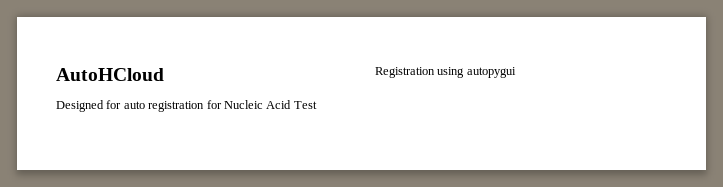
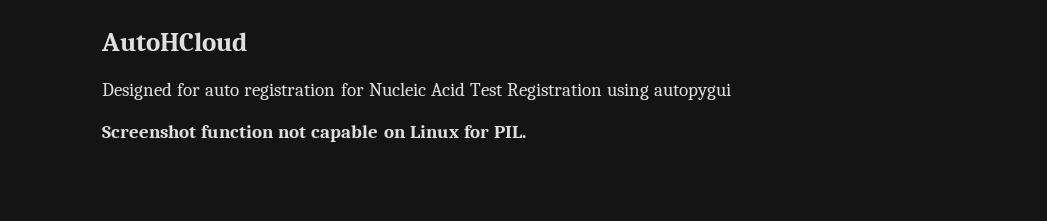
+ Screenshot function not capable on Linux for PIL.

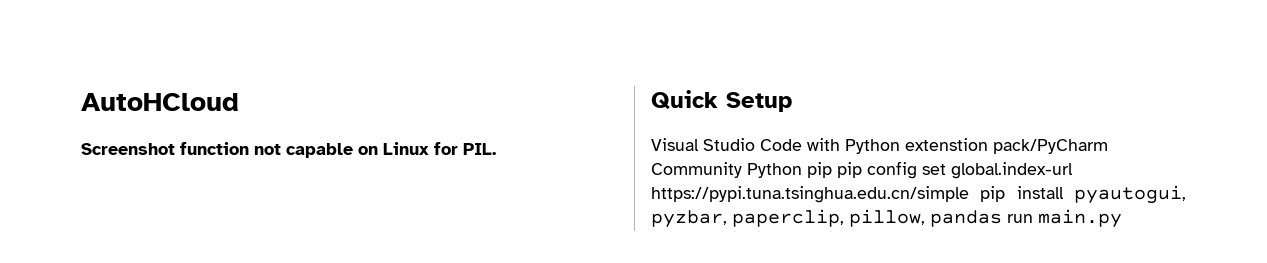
- Designed for auto registration for Nucleic Acid Test Registration using autopygui
+ Quick Setup
+ Visual Studio Code with Python extenstion pack/PyCharm Community Python pip pip config set global.index-url https://pypi.tuna.tsinghua.edu.cn/simple pip install pyautogui, pyzbar, paperclip, pillow, pandas run main.py

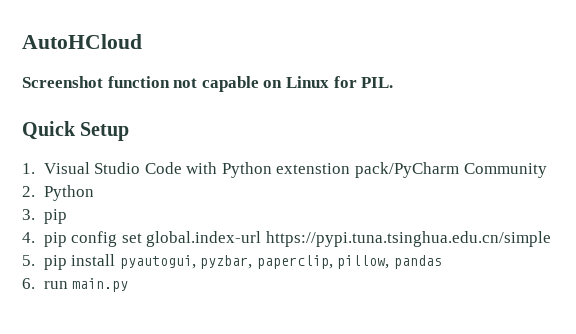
- Visual Studio Code with Python extenstion pack/PyCharm Community Python pip pip config set global.index-url https://pypi.tuna.tsinghua.edu.cn/simple pip install pyautogui, pyzbar, paperclip, pillow, pandas run main.py
+ 1. Visual Studio Code with Python extenstion pack/PyCharm Community
+ 2. Python
+ 3. pip
+ 4. pip config set global.index-url https://pypi.tuna.tsinghua.edu.cn/simple
+ 5. pip install pyautogui, pyzbar, paperclip, pillow, pandas
+ 6. run main.py

